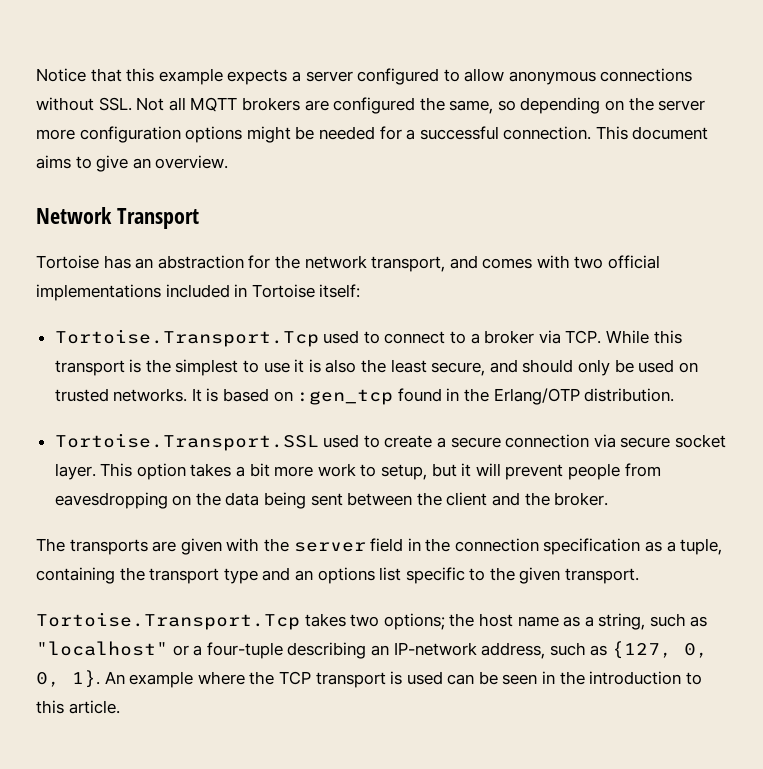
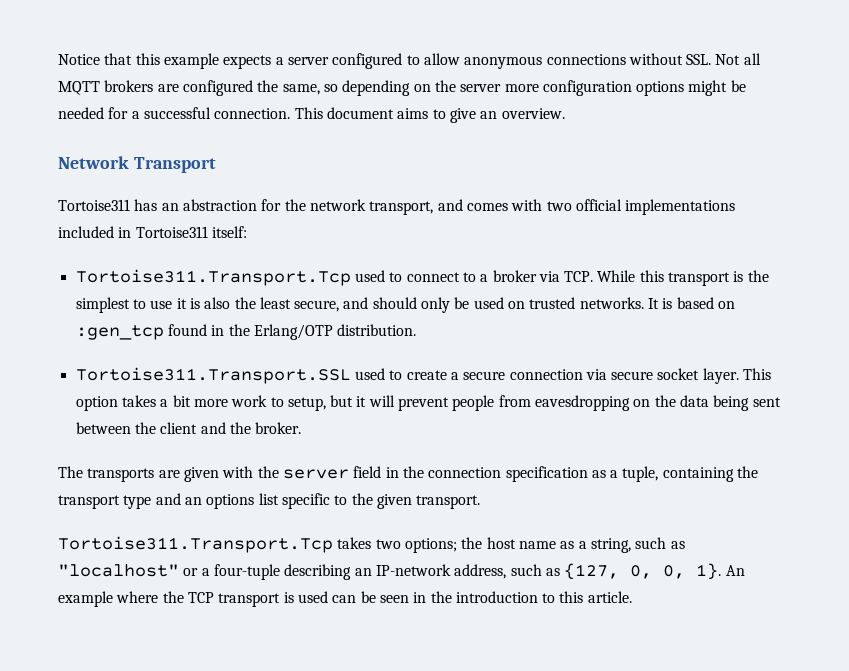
- Tortoise has an abstraction for the network transport, and comes with two official implementations included in Tortoise itself:
+ Tortoise311 has an abstraction for the network transport, and comes with two official implementations included in Tortoise311 itself:
- Tortoise.Transport.Tcp used to connect to a broker via TCP. While this transport is the simplest to use it is also the least secure, and should only be used on trusted networks.
+ Tortoise311.Transport.Tcp used to connect to a broker via TCP. While this transport is the simplest to use it is also the least secure, and should only be used on trusted networks.
- Tortoise.Transport.SSL used to create a secure connection via secure socket layer.
+ Tortoise311.Transport.SSL used to create a secure connection via secure socket layer.
- Tortoise.Transport.Tcp takes two options; the host name as a string, such as "localhost" or a four-tuple describing an IP-network address, such as {127, 0, 0, 1}.
+ Tortoise311.Transport.Tcp takes two options; the host name as a string, such as "localhost" or a four-tuple describing an IP-network address, such as {127, 0, 0, 1}.

